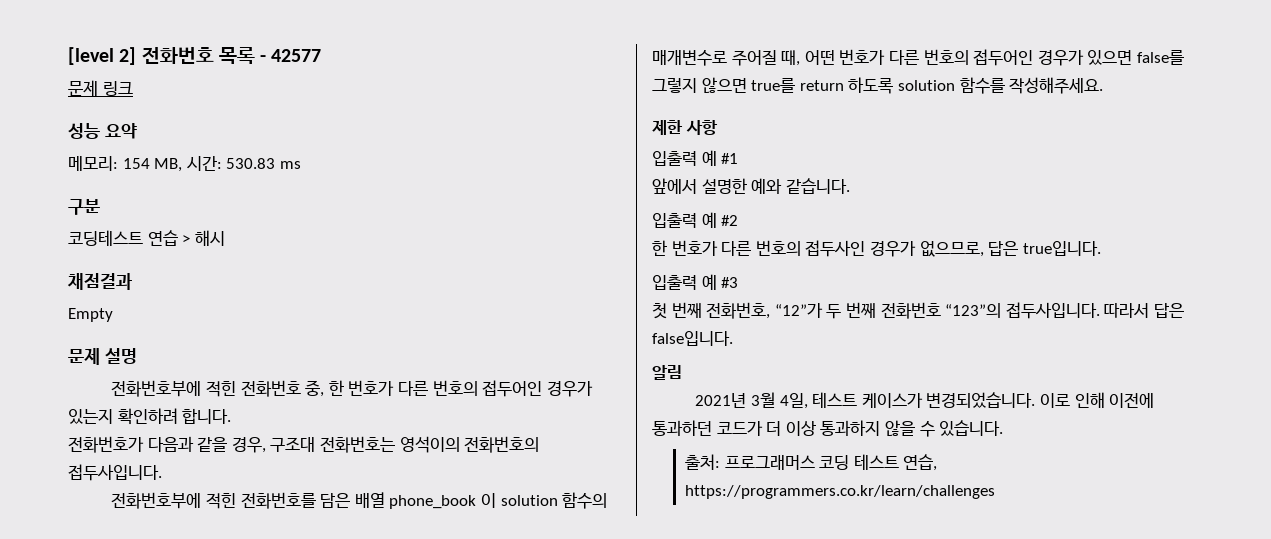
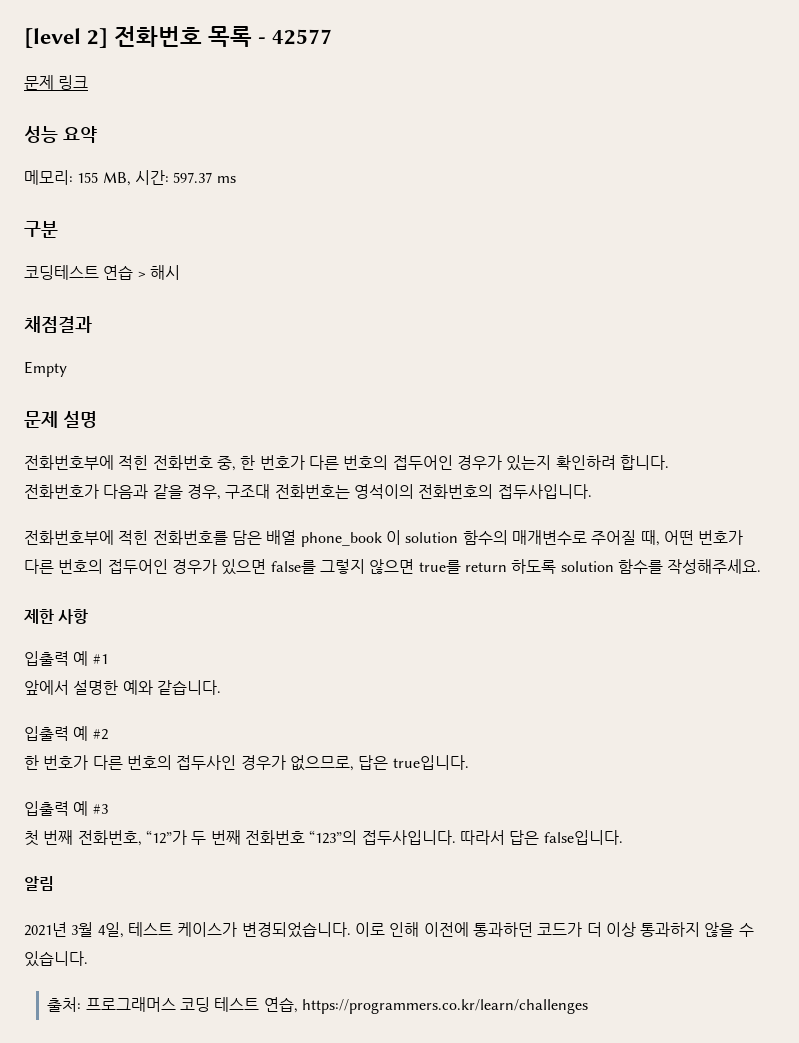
- 메모리: 154 MB, 시간: 530.83 ms
+ 메모리: 155 MB, 시간: 597.37 ms

